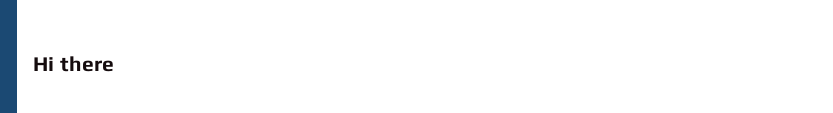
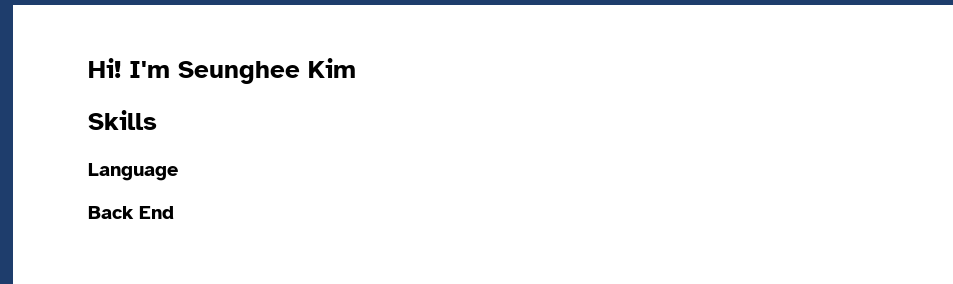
- Hi there
+ Hi! I'm Seunghee Kim
+ Skills
+ Language
+ Back End

